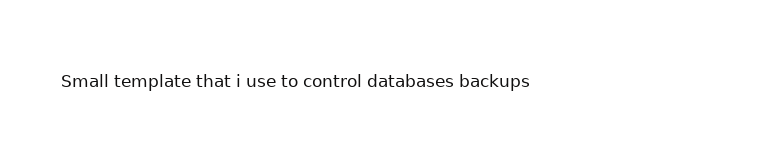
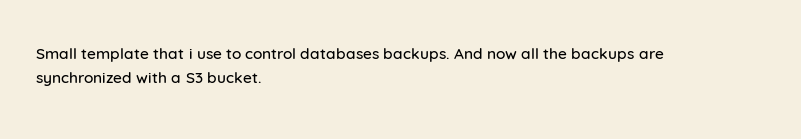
- Small template that i use to control databases backups
+ Small template that i use to control databases backups. And now all the backups are synchronized with a S3 bucket.

